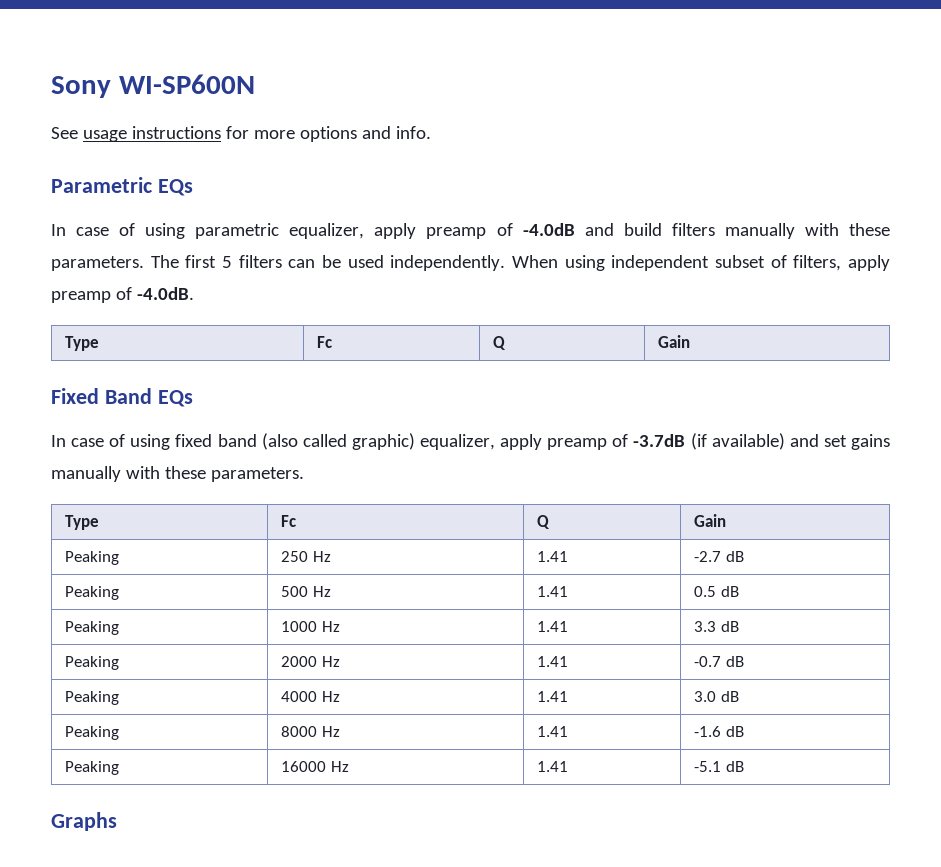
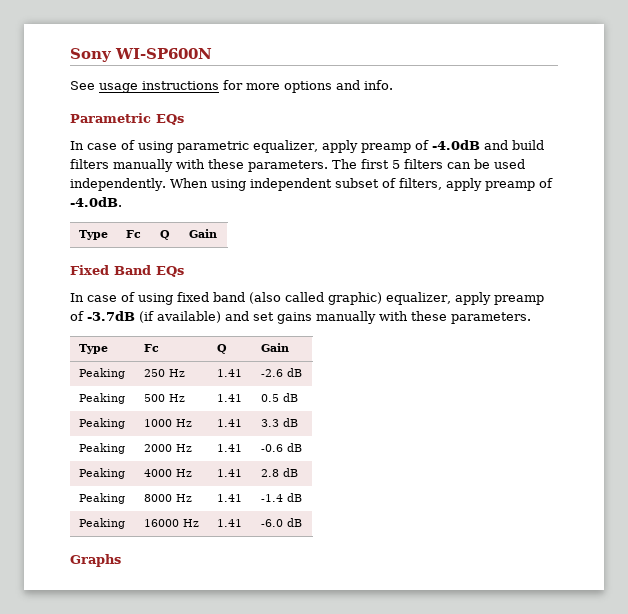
- Peaking | 250 Hz | 1.41 | -2.7 dB
+ Peaking | 250 Hz | 1.41 | -2.6 dB
- Peaking | 2000 Hz | 1.41 | -0.7 dB
+ Peaking | 2000 Hz | 1.41 | -0.6 dB
- Peaking | 4000 Hz | 1.41 | 3.0 dB
+ Peaking | 4000 Hz | 1.41 | 2.8 dB
- Peaking | 8000 Hz | 1.41 | -1.6 dB
+ Peaking | 8000 Hz | 1.41 | -1.4 dB
- Peaking | 16000 Hz | 1.41 | -5.1 dB
+ Peaking | 16000 Hz | 1.41 | -6.0 dB

